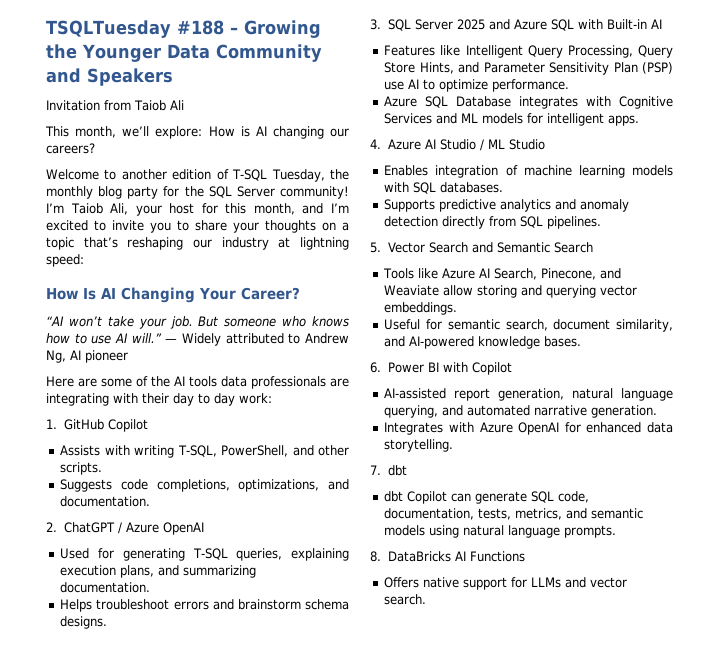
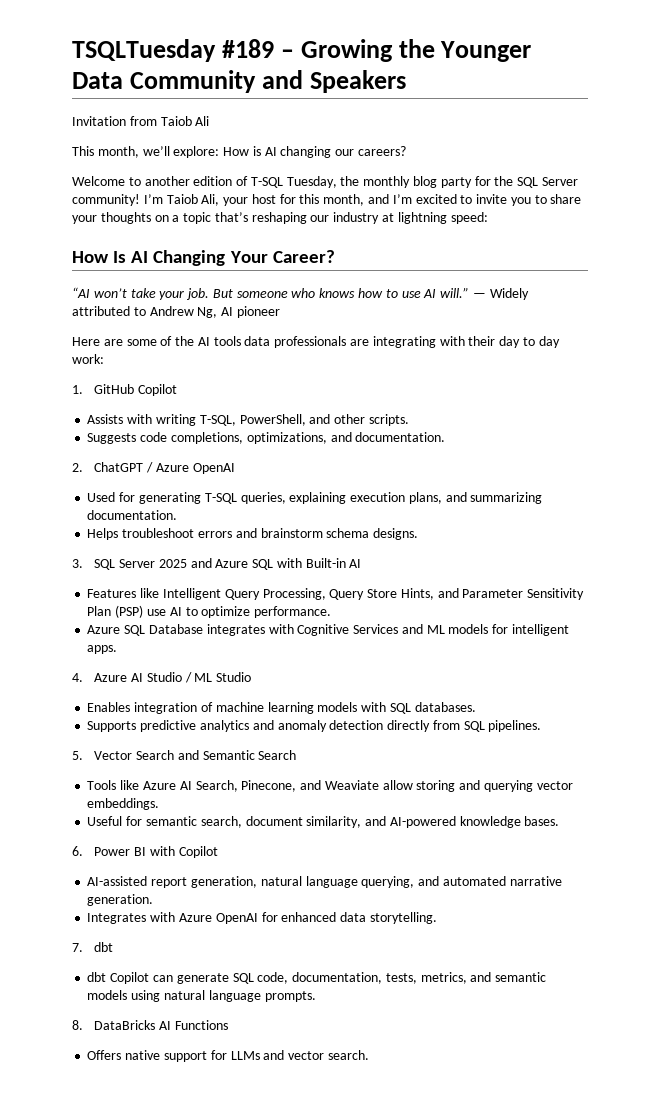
- TSQLTuesday #188 – Growing the Younger Data Community and Speakers
+ TSQLTuesday #189 – Growing the Younger Data Community and Speakers

